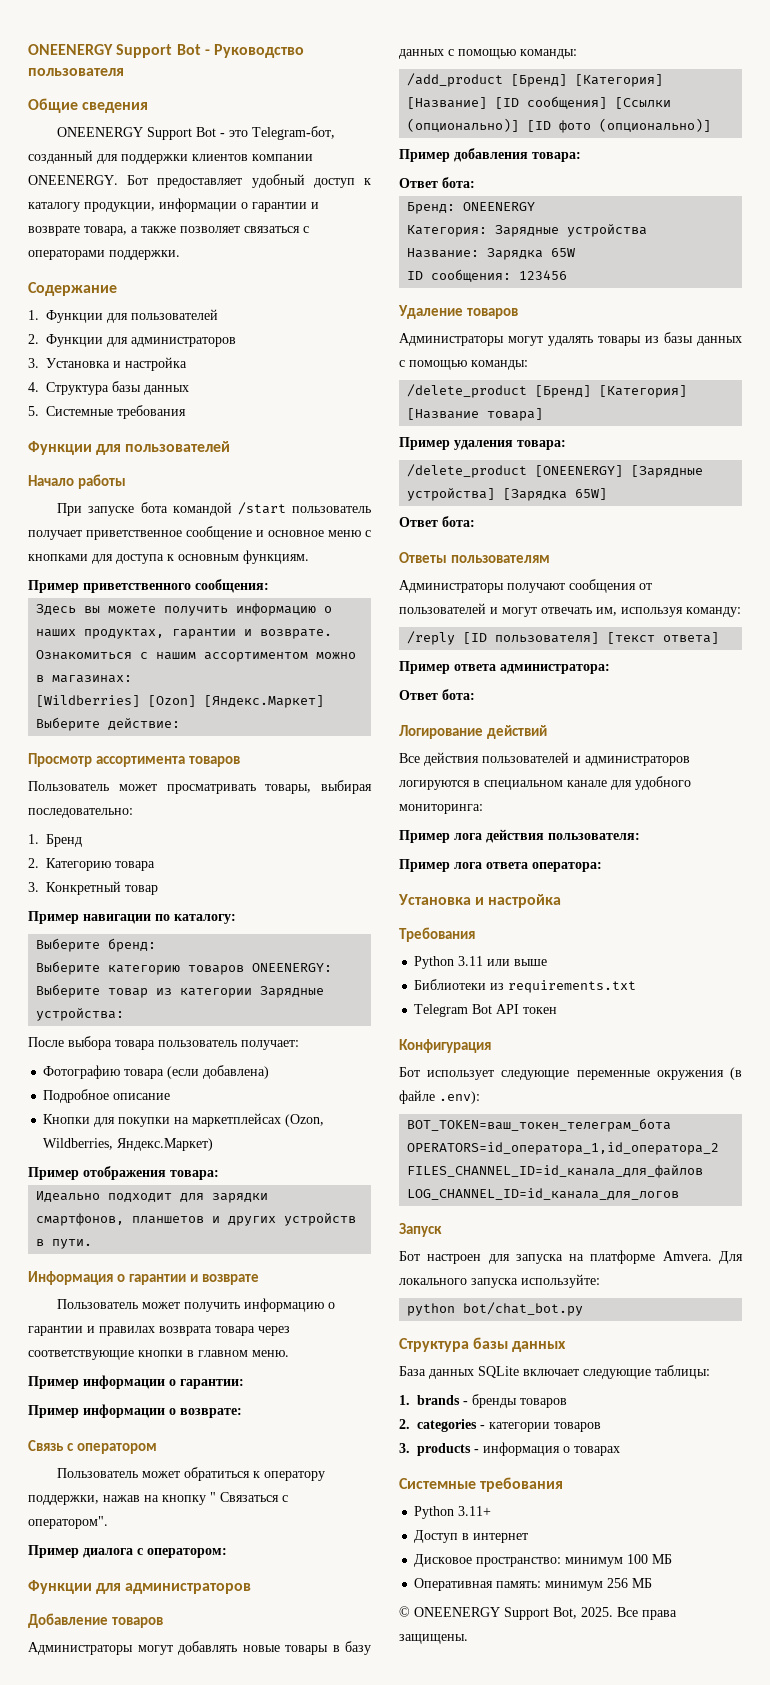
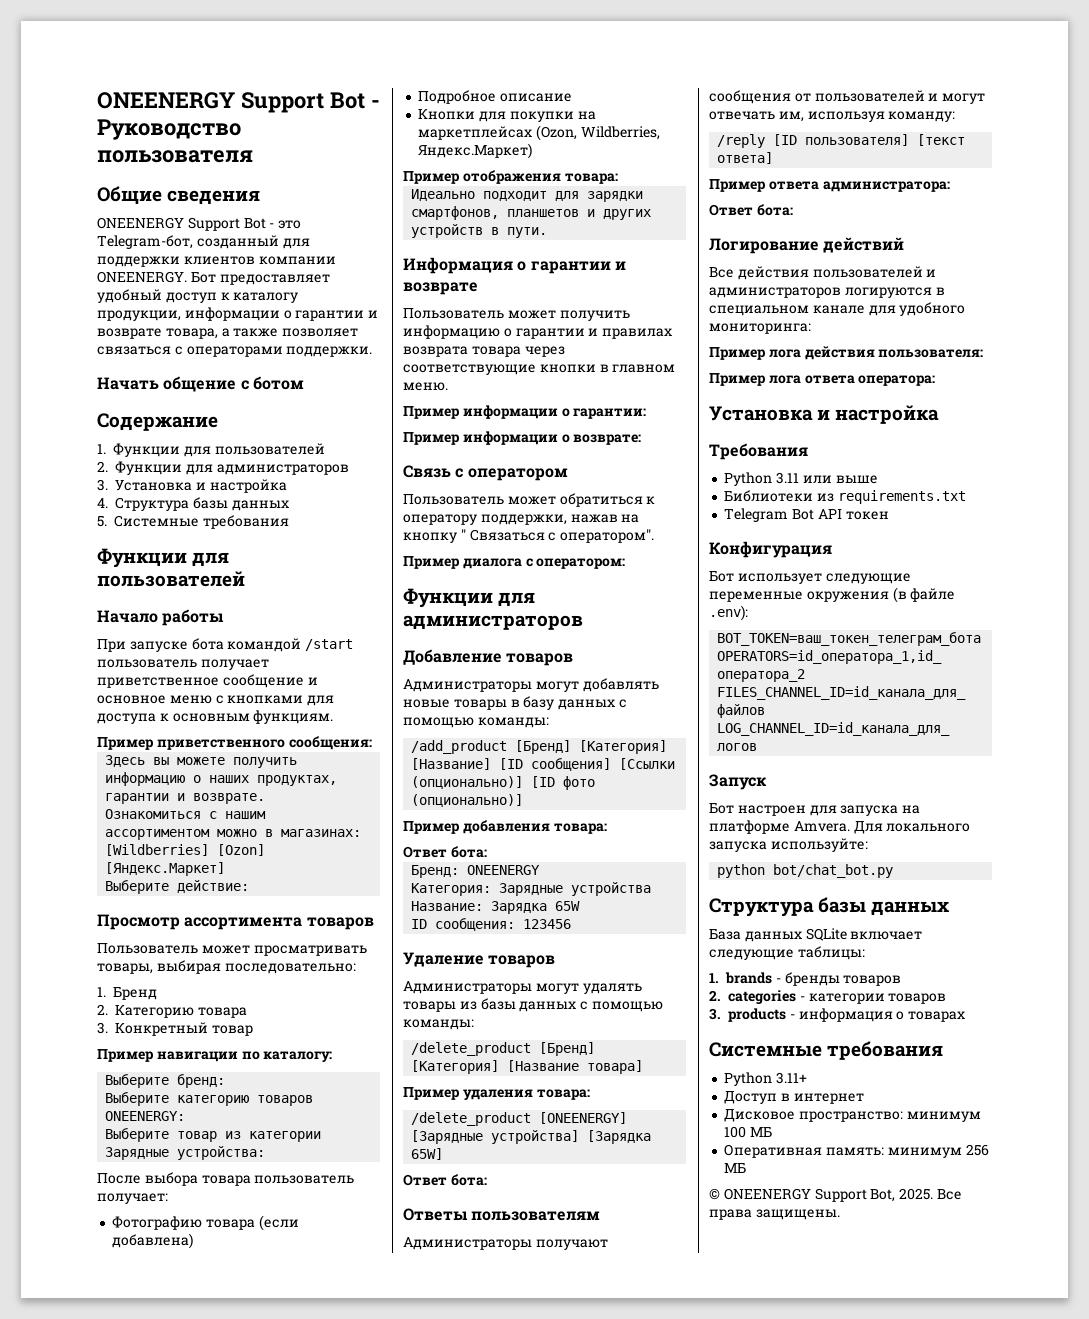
+ Начать общение с ботом

